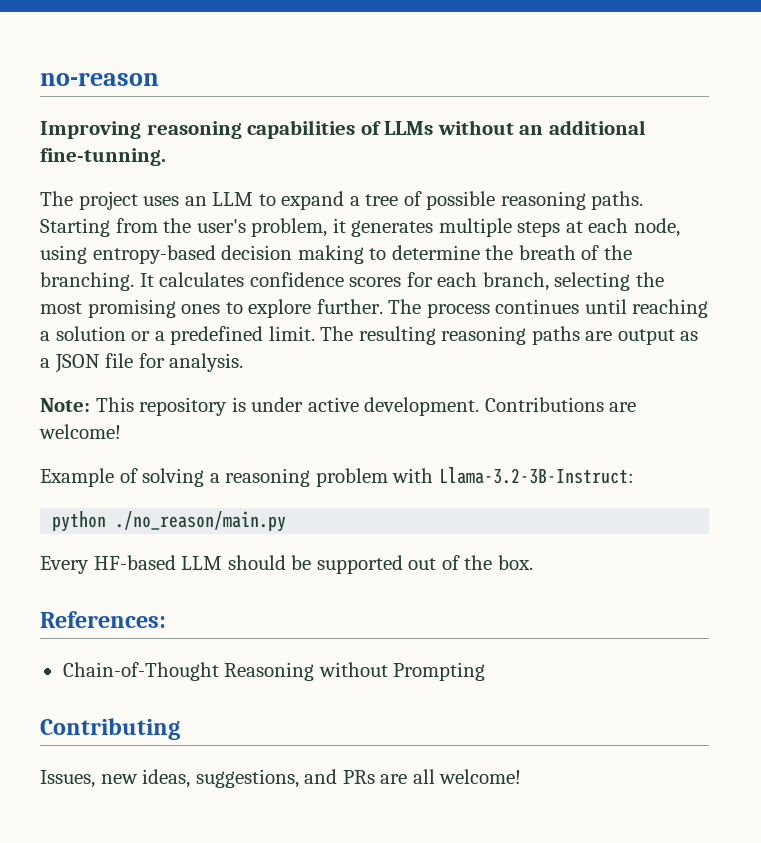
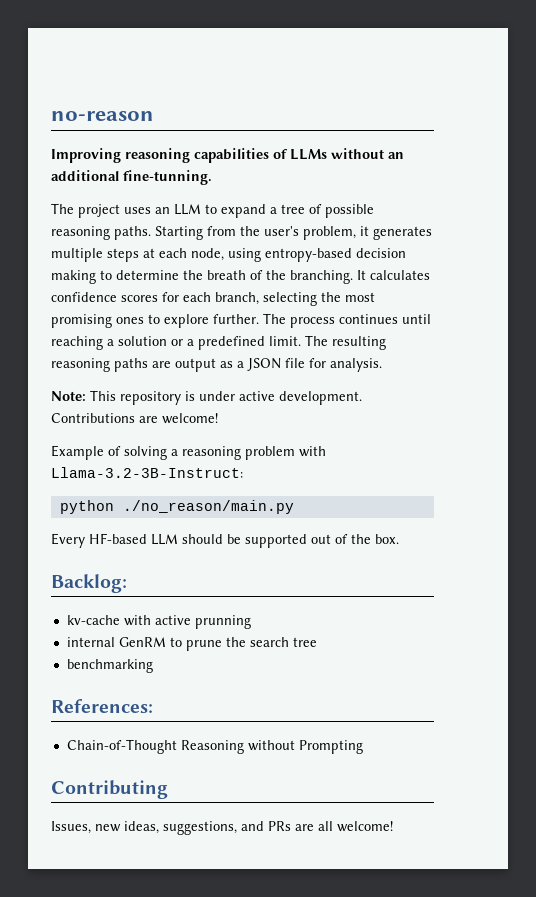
+ Backlog:
+ kv-cache with active prunning
+ internal GenRM to prune the search tree
+ benchmarking

